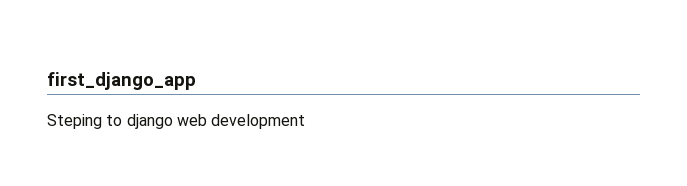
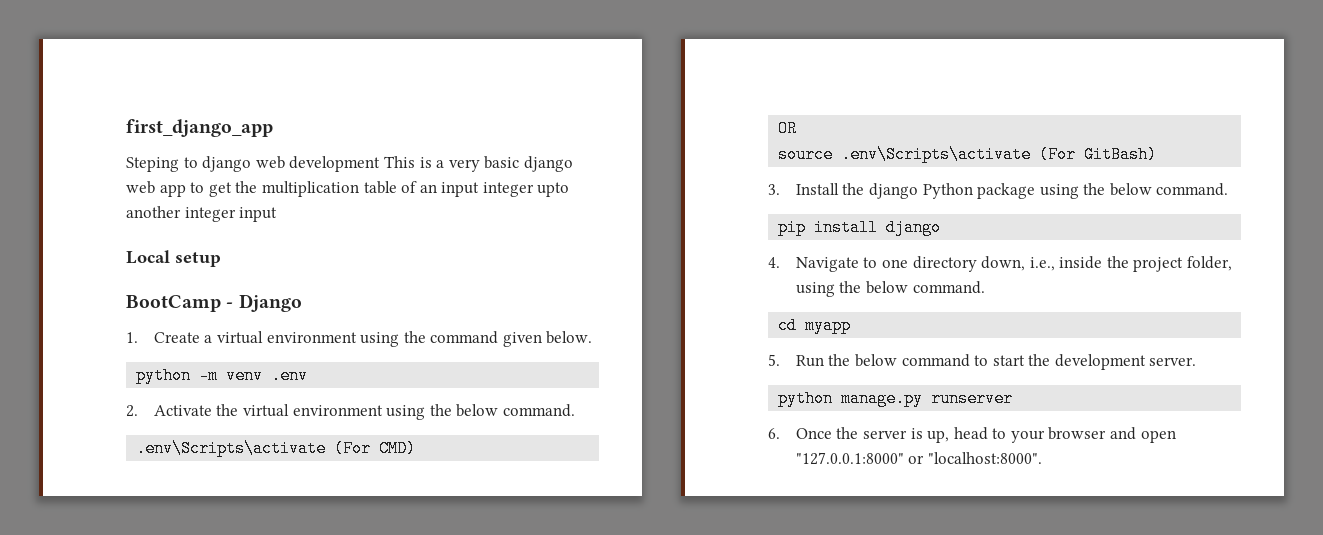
- Steping to django web development
+ Steping to django web development This is a very basic django web app to get the multiplication table of an input integer upto another integer input
+ Local setup
+ BootCamp - Django
+ 1. Create a virtual environment using the command given below.
+ python -m venv .env
+ 2. Activate the virtual environment using the below command.
+ .env\Scripts\activate (For CMD)
+ OR
+ source .env\Scripts\activate (For GitBash)
+ 3. Install the django Python package using the below command.
+ pip install django
+ 4. Navigate to one directory down, i.e., inside the project folder, using the below command.
+ cd myapp
+ 5. Run the below command to start the development server.
+ python manage.py runserver
+ 6. Once the server is up, head to your browser and open "127.0.0.1:8000" or "localhost:8000".

